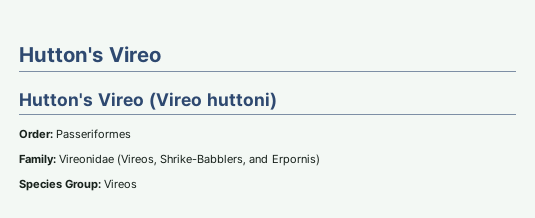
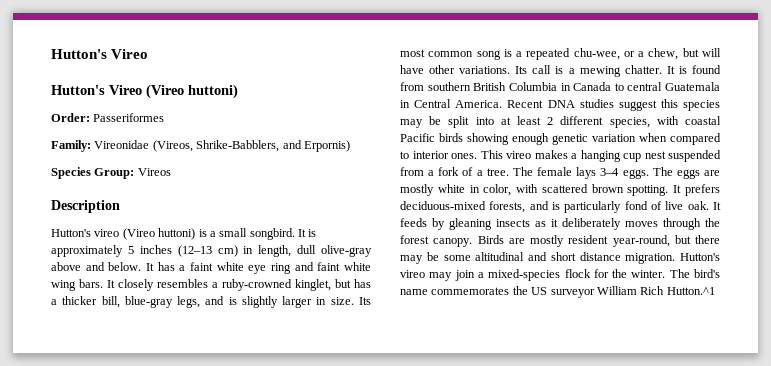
+ Description
+ Hutton's vireo (Vireo huttoni) is a small songbird. It is approximately 5 inches (12–13 cm) in length, dull olive-gray above and below. It has a faint white eye ring and faint white wing bars. It closely resembles a ruby-crowned kinglet, but has a thicker bill, blue-gray legs, and is slightly larger in size. Its most common song is a repeated chu-wee, or a chew, but will have other variations. Its call is a mewing chatter. It is found from southern British Columbia in Canada to central Guatemala in Central America. Recent DNA studies suggest this species may be split into at least 2 different species, with coastal Pacific birds showing enough genetic variation when compared to interior ones. This vireo makes a hanging cup nest suspended from a fork of a tree. The female lays 3–4 eggs. The eggs are mostly white in color, with scattered brown spotting. It prefers deciduous-mixed forests, and is particularly fond of live oak. It feeds by gleaning insects as it deliberately moves through the forest canopy. Birds are mostly resident year-round, but there may be some altitudinal and short distance migration. Hutton's vireo may join a mixed-species flock for the winter. The bird's name commemorates the US surveyor William Rich Hutton.^1

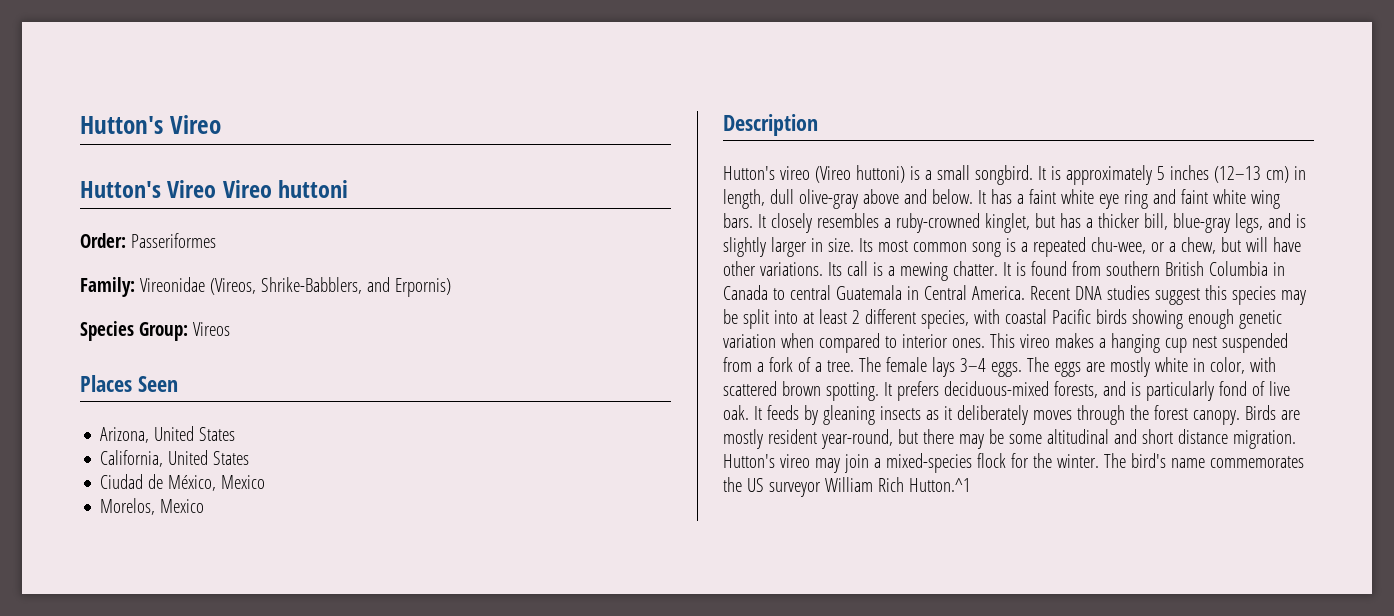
- Hutton's Vireo (Vireo huttoni)
+ Hutton's Vireo Vireo huttoni
+ Places Seen
+ Arizona, United States
+ California, United States
+ Ciudad de México, Mexico
+ Morelos, Mexico

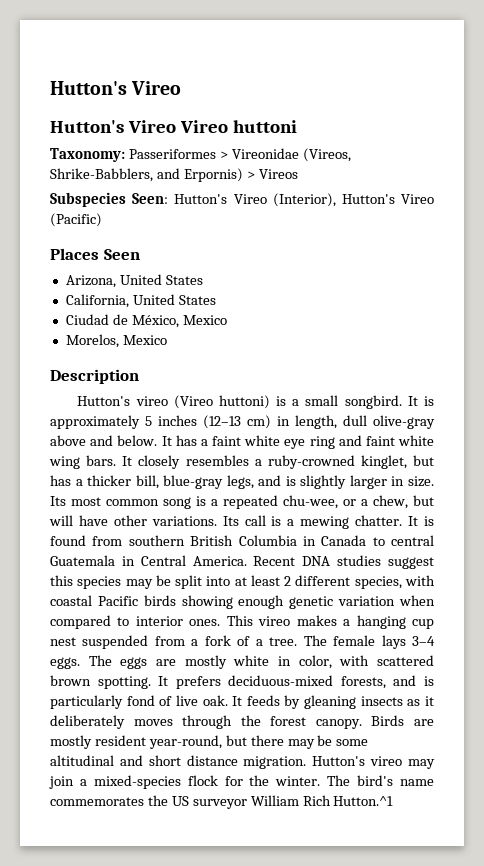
- Order: Passeriformes
- Family: Vireonidae (Vireos, Shrike-Babblers, and Erpornis)
- Species Group: Vireos
+ Taxonomy: Passeriformes > Vireonidae (Vireos, Shrike-Babblers, and Erpornis) > Vireos
+ Subspecies Seen: Hutton's Vireo (Interior), Hutton's Vireo (Pacific)

